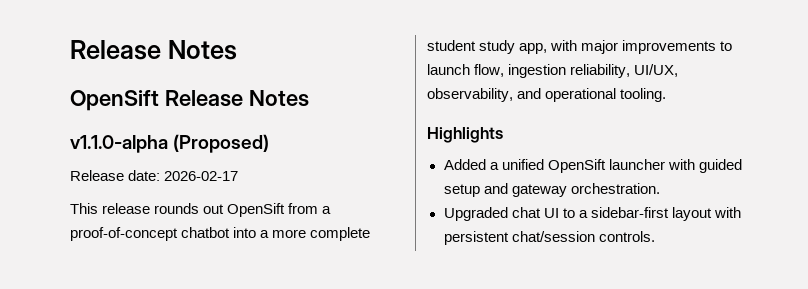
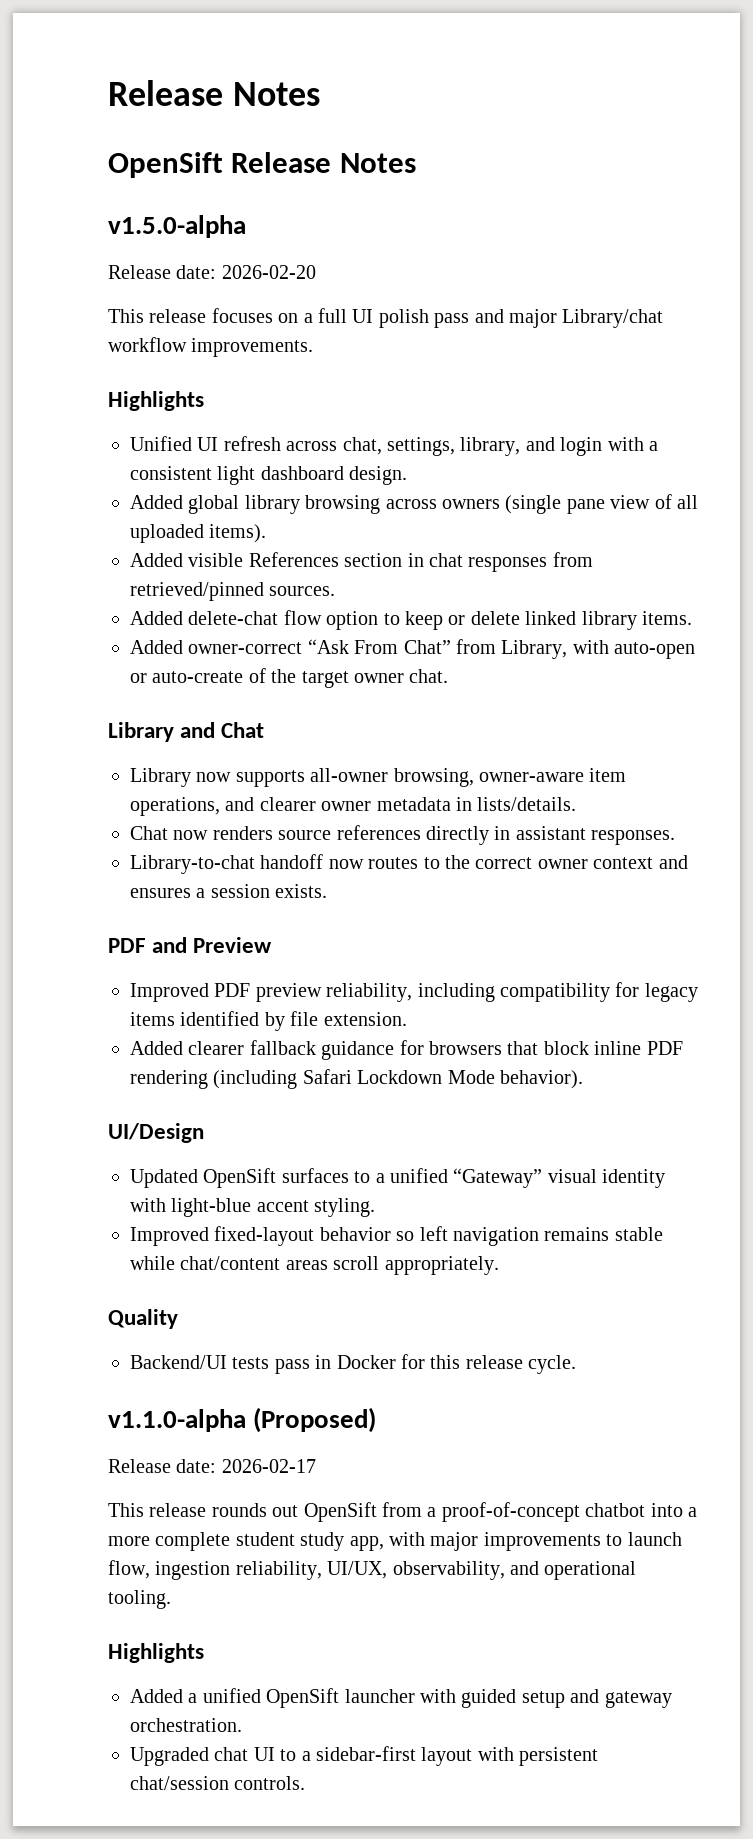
+ v1.5.0-alpha
+ Release date: 2026-02-20
+ This release focuses on a full UI polish pass and major Library/chat workflow improvements.
+ Highlights
+ Unified UI refresh across chat, settings, library, and login with a consistent light dashboard design.
+ Added global library browsing across owners (single pane view of all uploaded items).
+ Added visible References section in chat responses from retrieved/pinned sources.
+ Added delete-chat flow option to keep or delete linked library items.
+ Added owner-correct “Ask From Chat” from Library, with auto-open or auto-create of the target owner chat.
+ Library and Chat
+ Library now supports all-owner browsing, owner-aware item operations, and clearer owner metadata in lists/details.
+ Chat now renders source references directly in assistant responses.
+ Library-to-chat handoff now routes to the correct owner context and ensures a session exists.
+ PDF and Preview
+ Improved PDF preview reliability, including compatibility for legacy items identified by file extension.
+ Added clearer fallback guidance for browsers that block inline PDF rendering (including Safari Lockdown Mode behavior).
+ UI/Design
+ Updated OpenSift surfaces to a unified “Gateway” visual identity with light-blue accent styling.
+ Improved fixed-layout behavior so left navigation remains stable while chat/content areas scroll appropriately.
+ Quality
+ Backend/UI tests pass in Docker for this release cycle.

